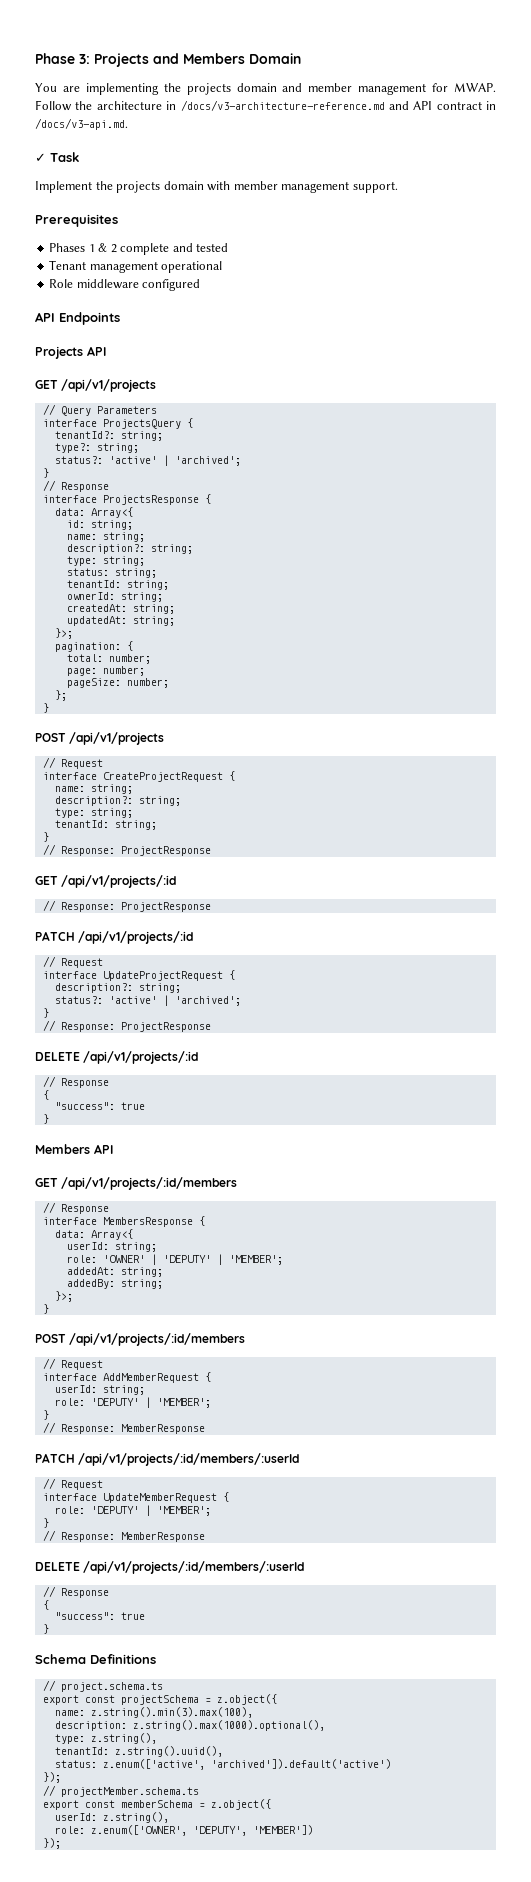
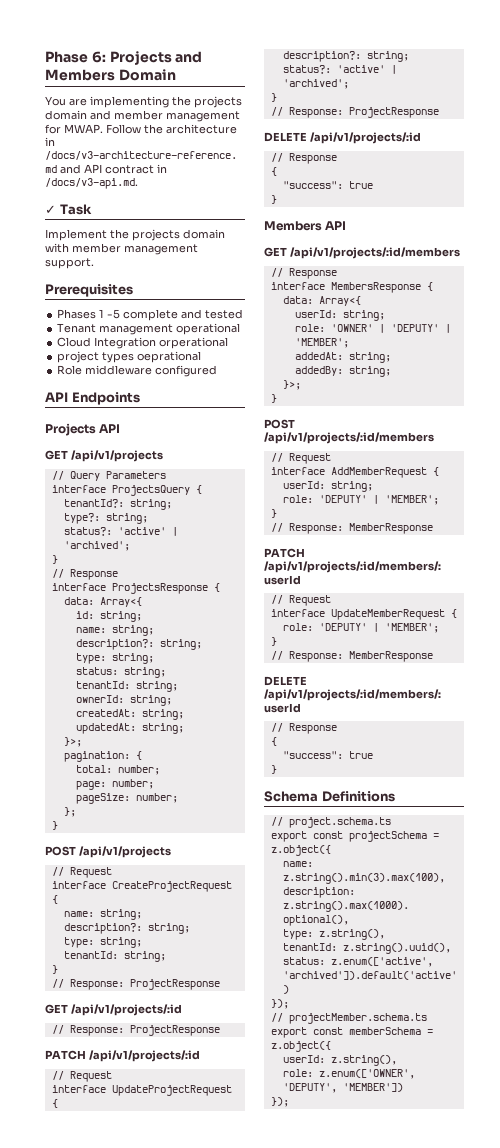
- Phase 3: Projects and Members Domain
+ Phase 6: Projects and Members Domain
- Phases 1 & 2 complete and tested
+ Phases 1 -5 complete and tested
+ Cloud Integration orperational
+ project types oeprational

